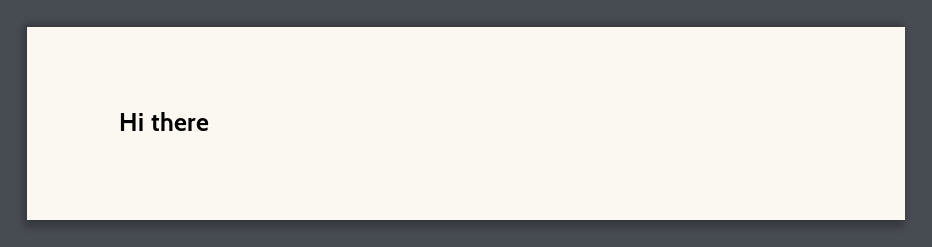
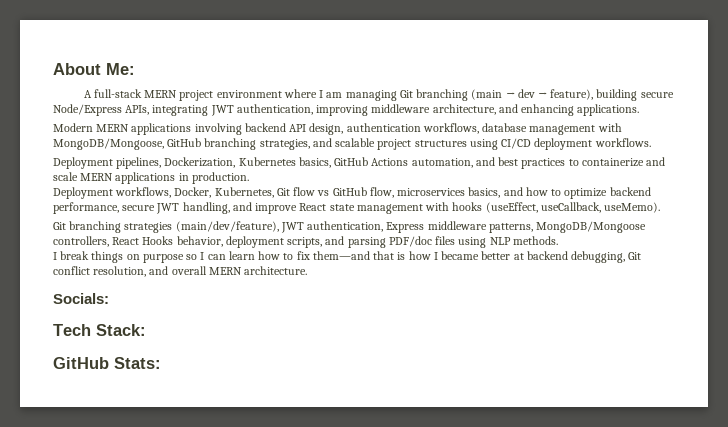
- Hi there
+ About Me:
+ A full-stack MERN project environment where I am managing Git branching (main → dev → feature), building secure Node/Express APIs, integrating JWT authentication, improving middleware architecture, and enhancing applications.
+ Modern MERN applications involving backend API design, authentication workflows, database management with MongoDB/Mongoose, GitHub branching strategies, and scalable project structures using CI/CD deployment workflows.
+ Deployment pipelines, Dockerization, Kubernetes basics, GitHub Actions automation, and best practices to containerize and scale MERN applications in production.
+ Deployment workflows, Docker, Kubernetes, Git flow vs GitHub flow, microservices basics, and how to optimize backend performance, secure JWT handling, and improve React state management with hooks (useEffect, useCallback, useMemo).
+ Git branching strategies (main/dev/feature), JWT authentication, Express middleware patterns, MongoDB/Mongoose controllers, React Hooks behavior, deployment scripts, and parsing PDF/doc files using NLP methods.
+ I break things on purpose so I can learn how to fix them—and that is how I became better at backend debugging, Git conflict resolution, and overall MERN architecture.
+ Socials:
+ Tech Stack:
+ GitHub Stats:

